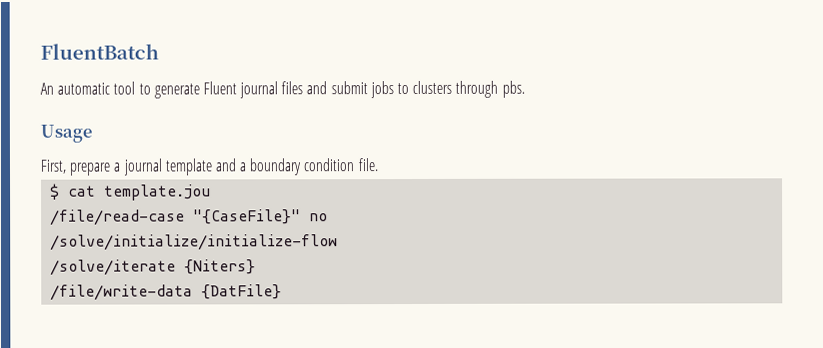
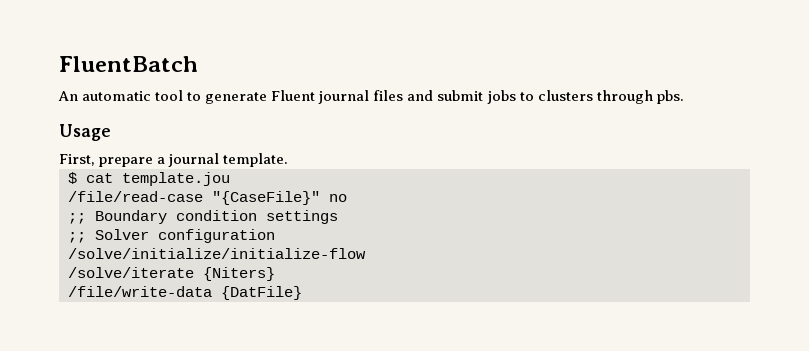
- First, prepare a journal template and a boundary condition file.
+ First, prepare a journal template.
+ ;; Boundary condition settings
+ ;; Solver configuration

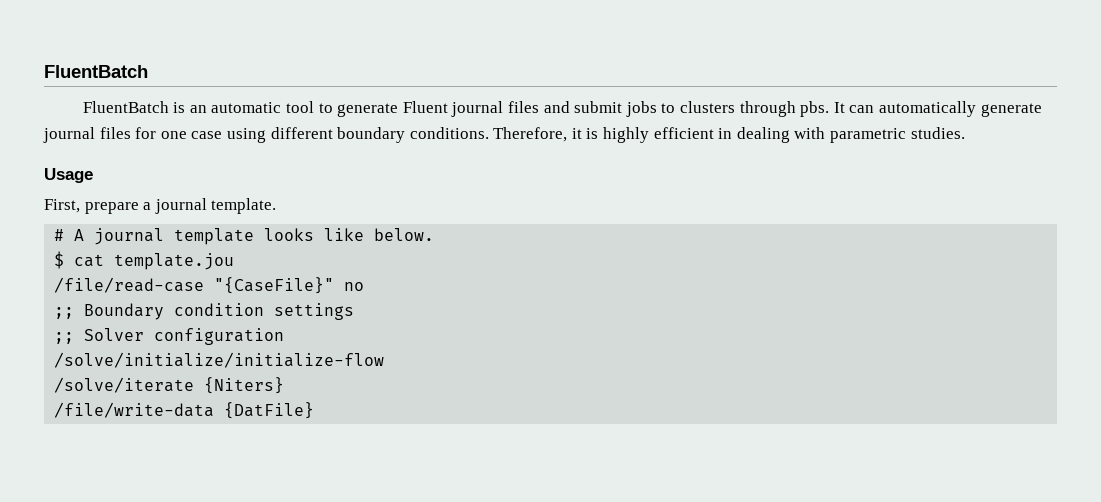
- An automatic tool to generate Fluent journal files and submit jobs to clusters through pbs.
+ FluentBatch is an automatic tool to generate Fluent journal files and submit jobs to clusters through pbs. It can automatically generate journal files for one case using different boundary conditions. Therefore, it is highly efficient in dealing with parametric studies.
+ # A journal template looks like below.

